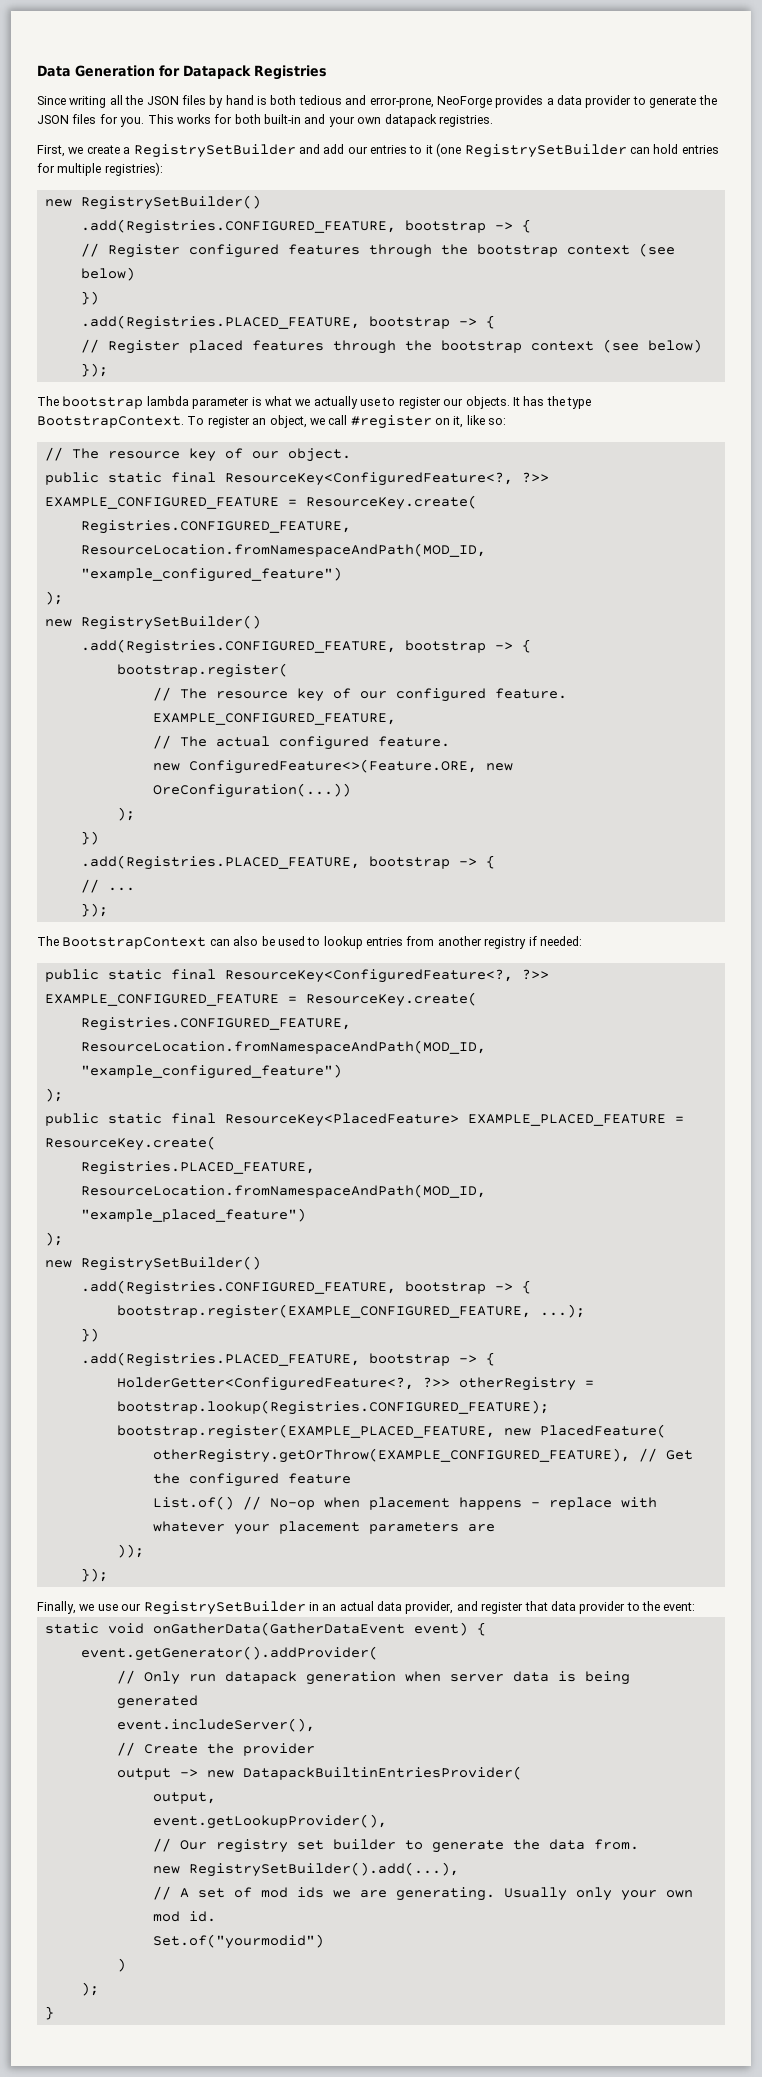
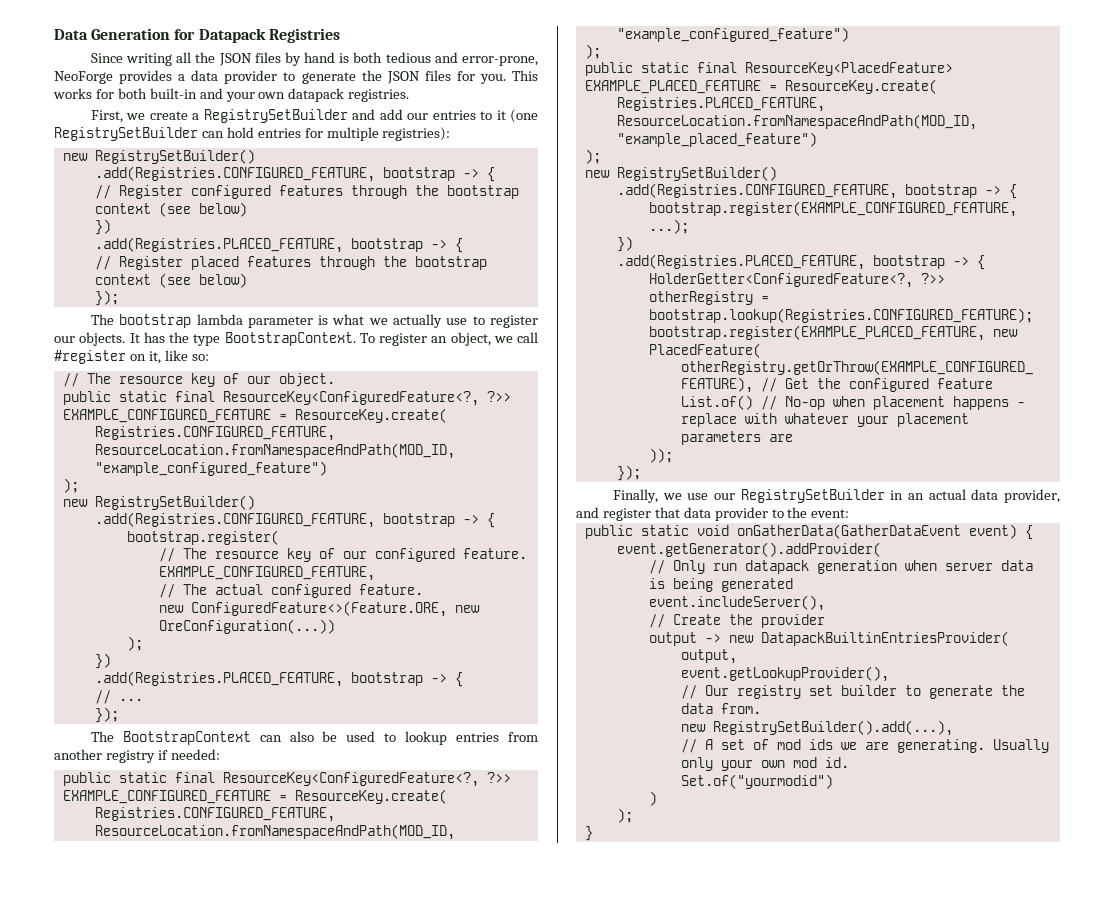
- static void onGatherData(GatherDataEvent event) {
+ public static void onGatherData(GatherDataEvent event) {

